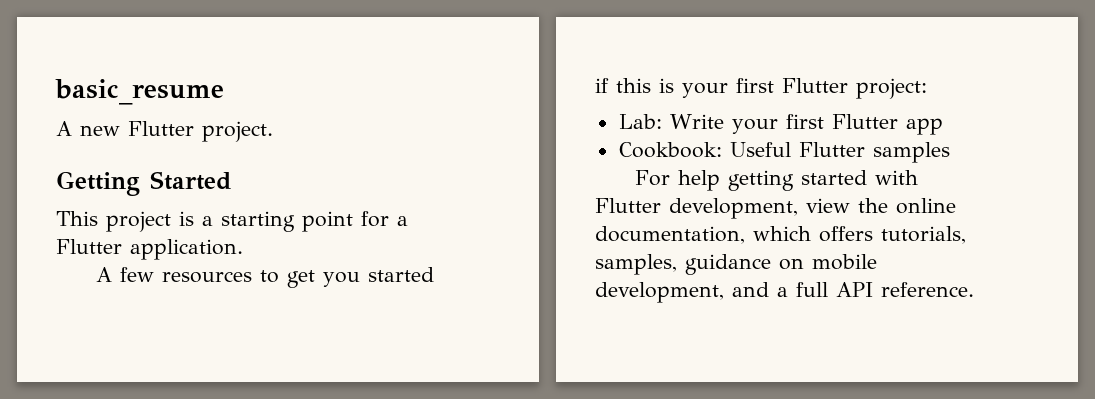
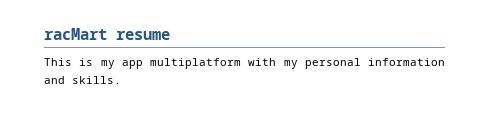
- basic_resume
- A new Flutter project.
- Getting Started
- This project is a starting point for a Flutter application.
- A few resources to get you started if this is your first Flutter project:
- Lab: Write your first Flutter app
- Cookbook: Useful Flutter samples
- For help getting started with Flutter development, view the online documentation, which offers tutorials, samples, guidance on mobile development, and a full API reference.
+ racMart resume
+ This is my app multiplatform with my personal information and skills.

